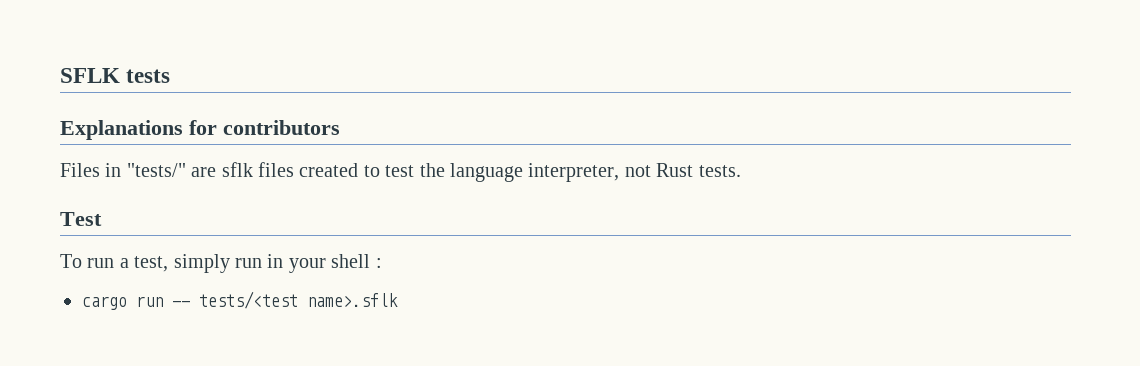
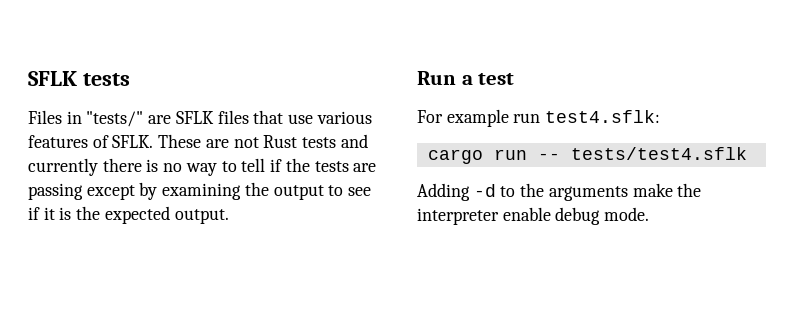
- Explanations for contributors
- Files in "tests/" are sflk files created to test the language interpreter, not Rust tests.
- Test
- To run a test, simply run in your shell :
- cargo run -- tests/<test name>.sflk
+ Files in "tests/" are SFLK files that use various features of SFLK. These are not Rust tests and currently there is no way to tell if the tests are passing except by examining the output to see if it is the expected output.
+ Run a test
+ For example run test4.sflk:
+ cargo run -- tests/test4.sflk
+ Adding -d to the arguments make the interpreter enable debug mode.

